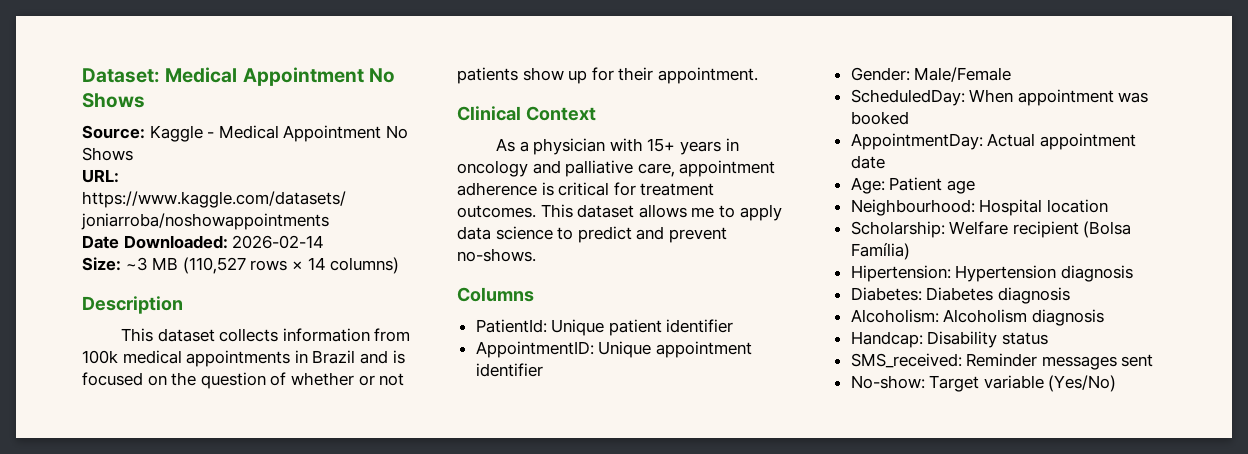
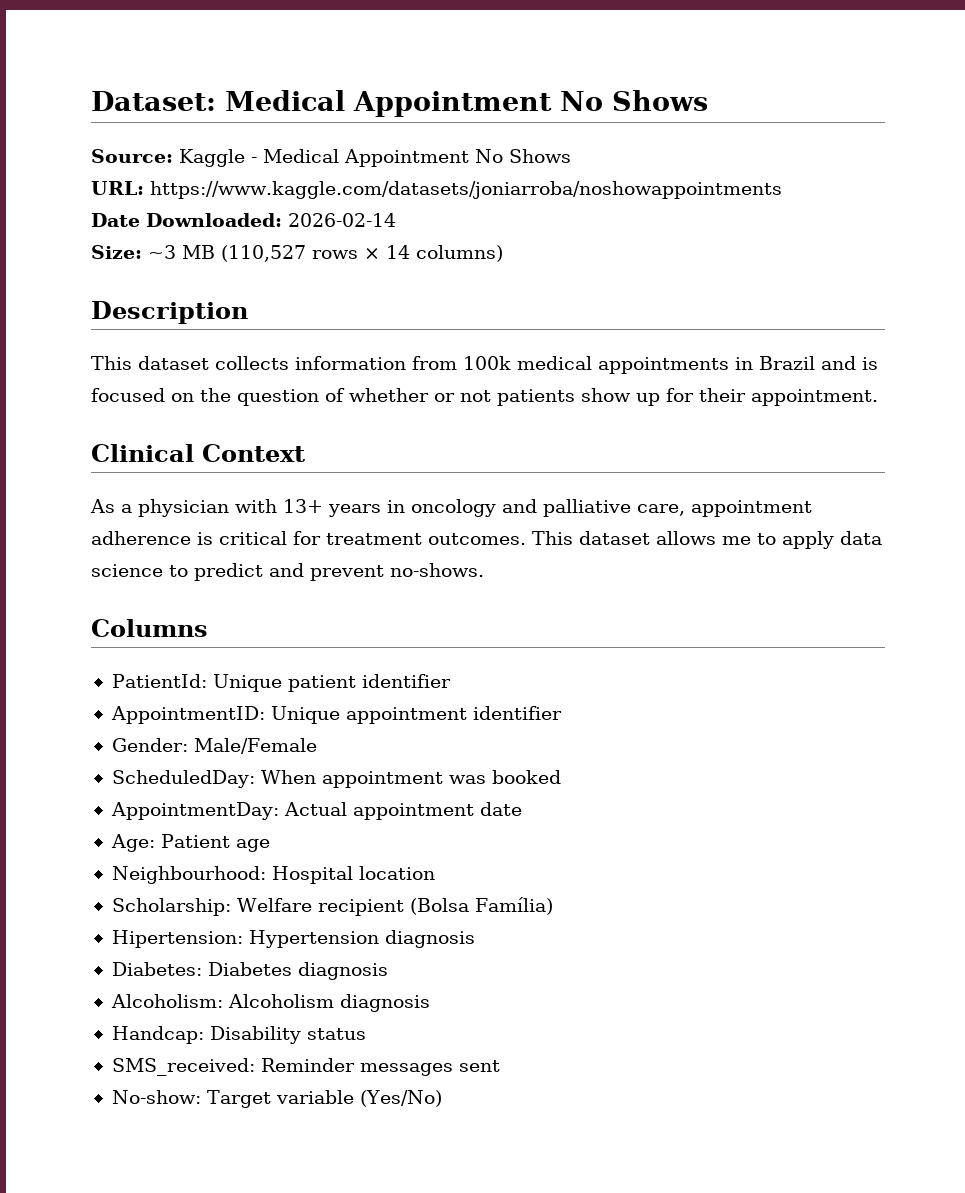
- As a physician with 15+ years in oncology and palliative care, appointment adherence is critical for treatment outcomes.
+ As a physician with 13+ years in oncology and palliative care, appointment adherence is critical for treatment outcomes.

